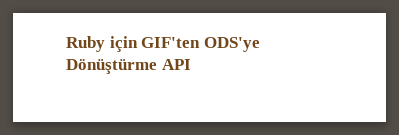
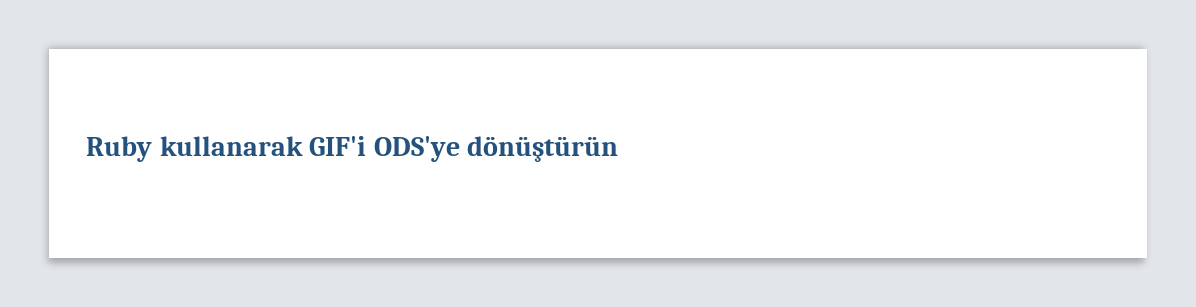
- Ruby için GIF'ten ODS'ye Dönüştürme API
+ Ruby kullanarak GIF'i ODS'ye dönüştürün

